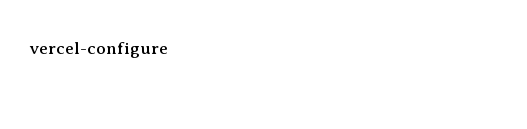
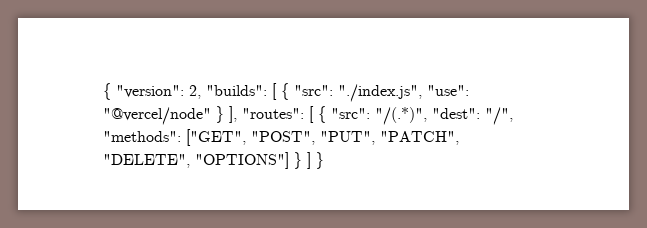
- vercel-configure
+ { "version": 2, "builds": [ { "src": "./index.js", "use": "@vercel/node" } ], "routes": [ { "src": "/(.*)", "dest": "/", "methods": ["GET", "POST", "PUT", "PATCH", "DELETE", "OPTIONS"] } ] }

